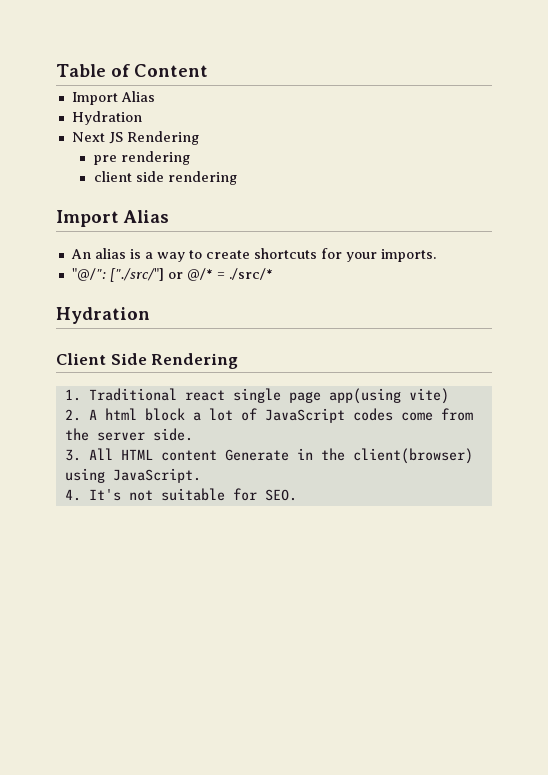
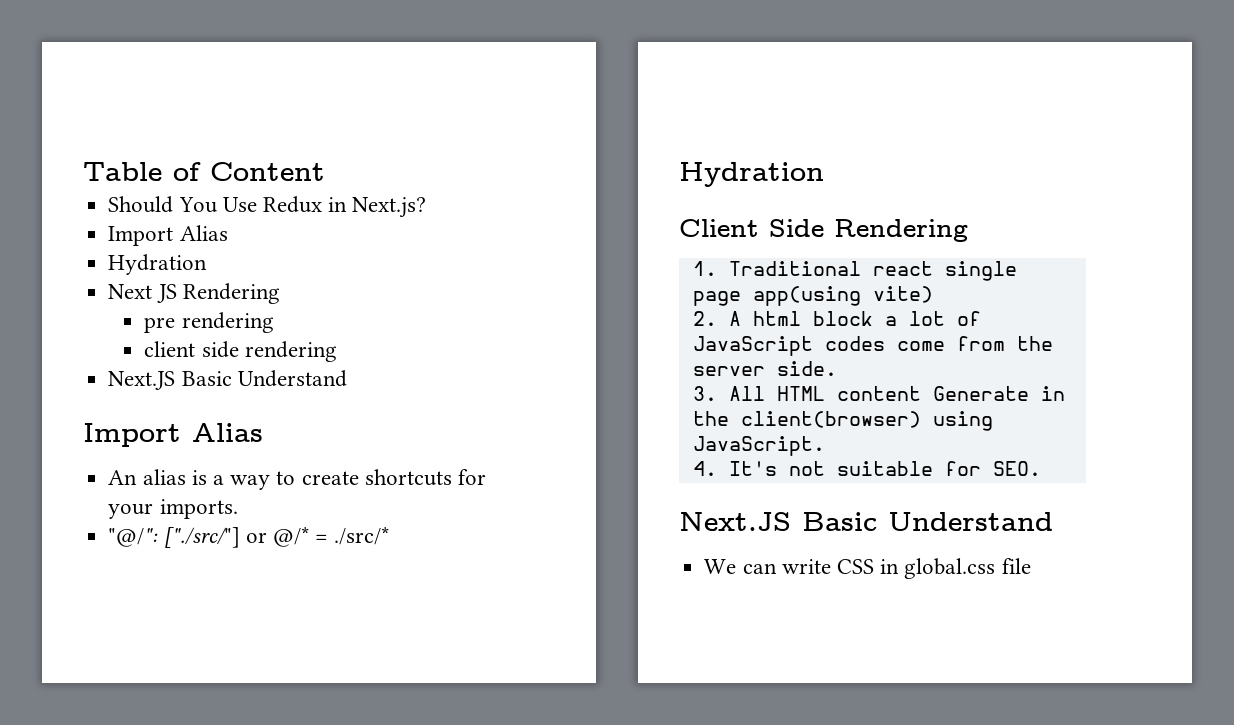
+ Should You Use Redux in Next.js?
  client side rendering
+ Next.JS Basic Understand
  4. It's not suitable for SEO.
+ Next.JS Basic Understand
+ We can write CSS in global.css file

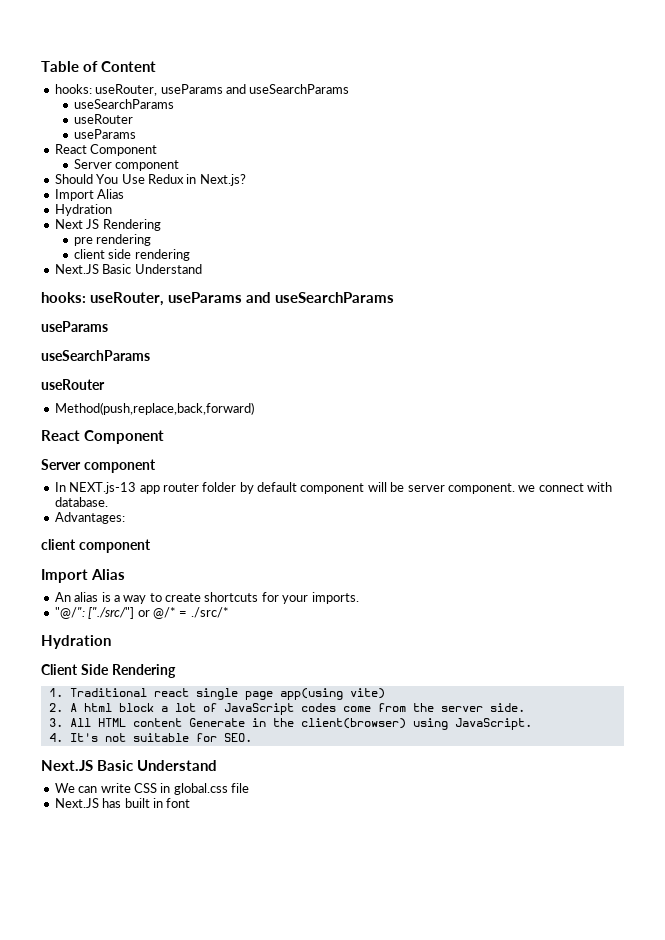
  Table of Content
+ hooks: useRouter, useParams and useSearchParams
+ useSearchParams
+ useRouter
+ useParams
+ React Component
+ Server component
  client side rendering
  Next.JS Basic Understand
+ hooks: useRouter, useParams and useSearchParams
+ useParams
+ useSearchParams
+ useRouter
+ Method(push,replace,back,forward)
+ React Component
+ Server component
+ In NEXT.js-13 app router folder by default component will be server component. we connect with database.
+ Advantages:
+ client component
+ Next.JS has built in font

